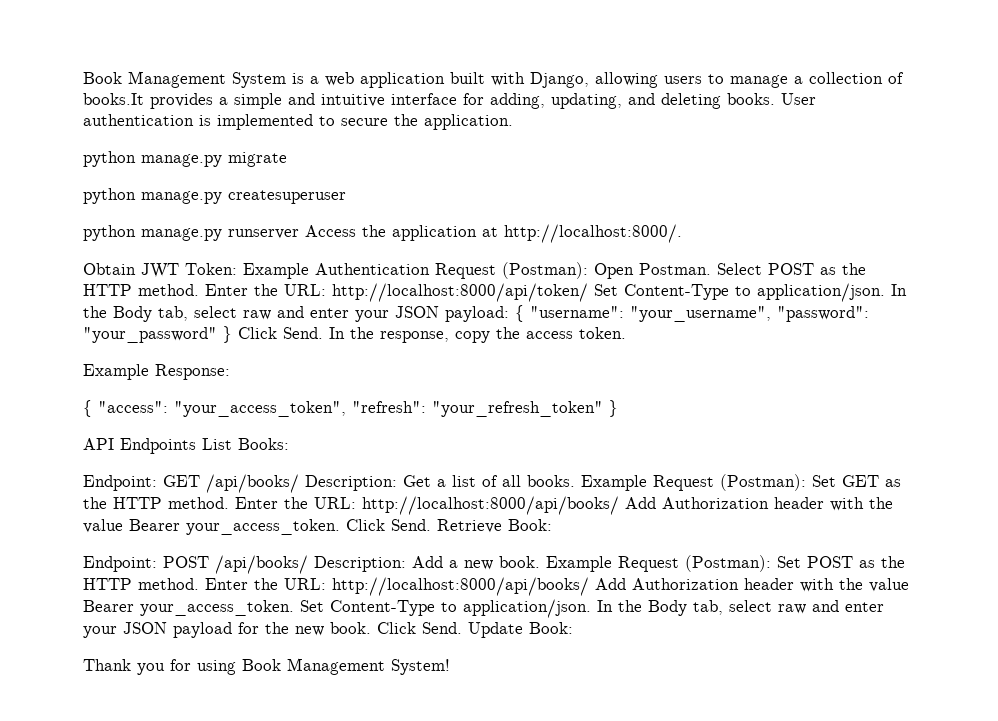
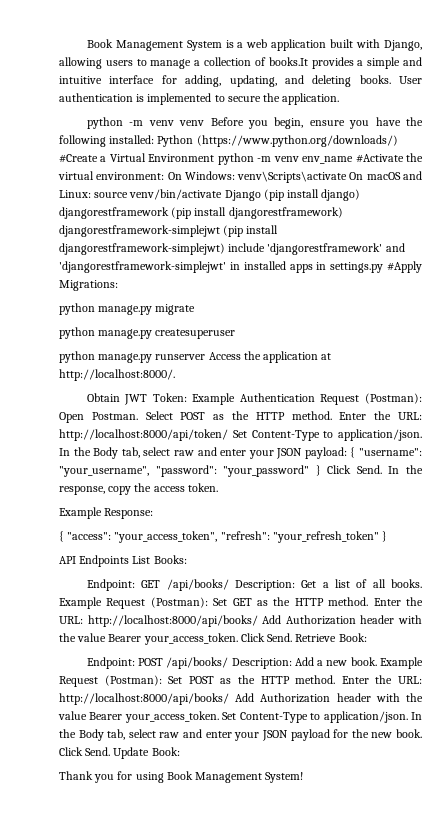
+ python -m venv venv Before you begin, ensure you have the following installed: Python (https://www.python.org/downloads/) #Create a Virtual Environment python -m venv env_name #Activate the virtual environment: On Windows: venv\Scripts\activate On macOS and Linux: source venv/bin/activate Django (pip install django) djangorestframework (pip install djangorestframework) djangorestframework-simplejwt (pip install djangorestframework-simplejwt) include 'djangorestframework' and 'djangorestframework-simplejwt' in installed apps in settings.py #Apply Migrations:

